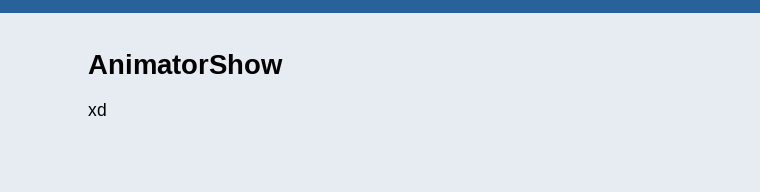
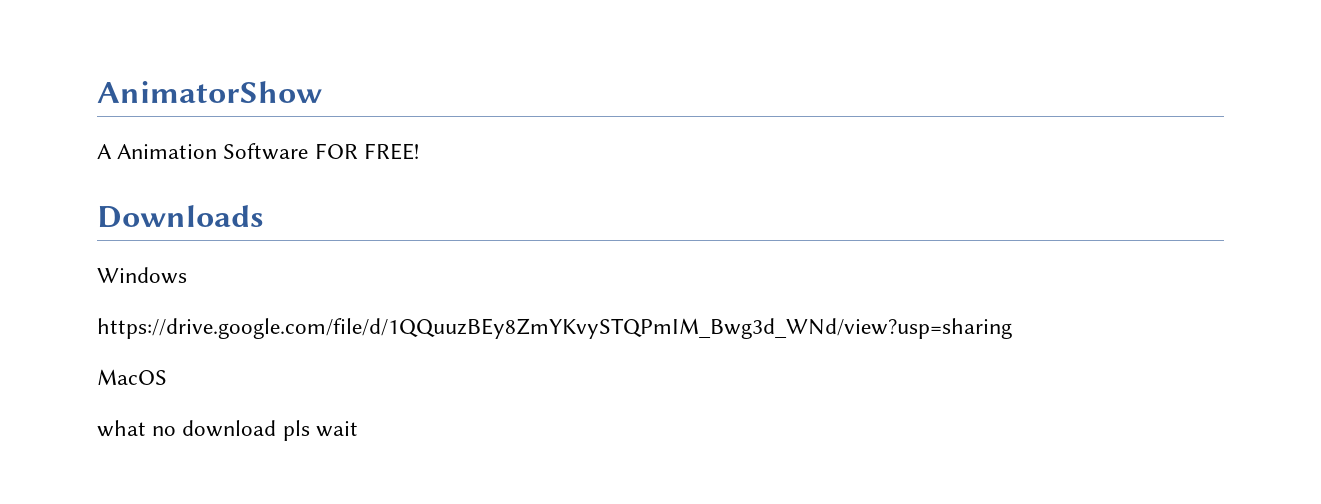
- xd
+ A Animation Software FOR FREE!
+ Downloads
+ Windows
+ https://drive.google.com/file/d/1QQuuzBEy8ZmYKvySTQPmIM_Bwg3d_WNd/view?usp=sharing
+ MacOS
+ what no download pls wait

